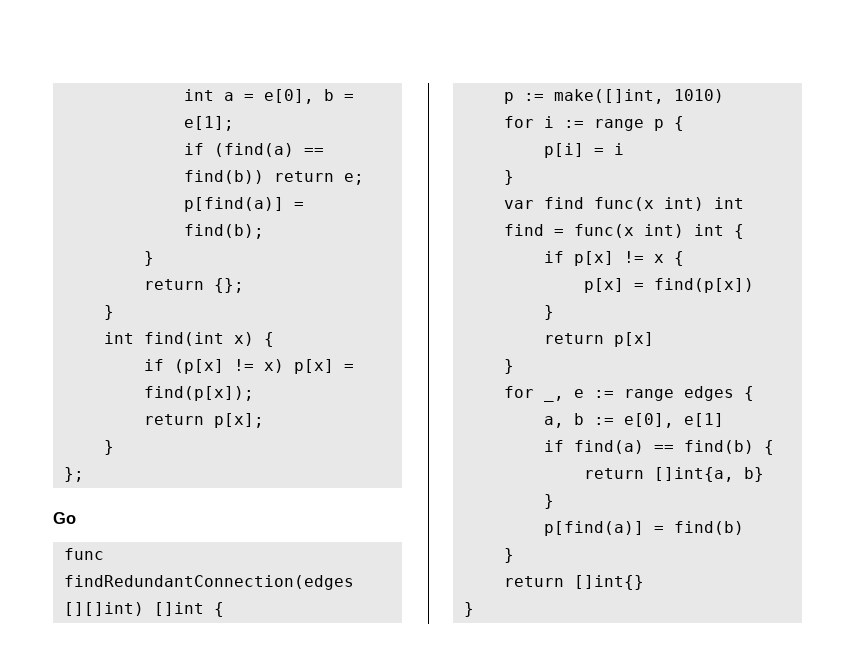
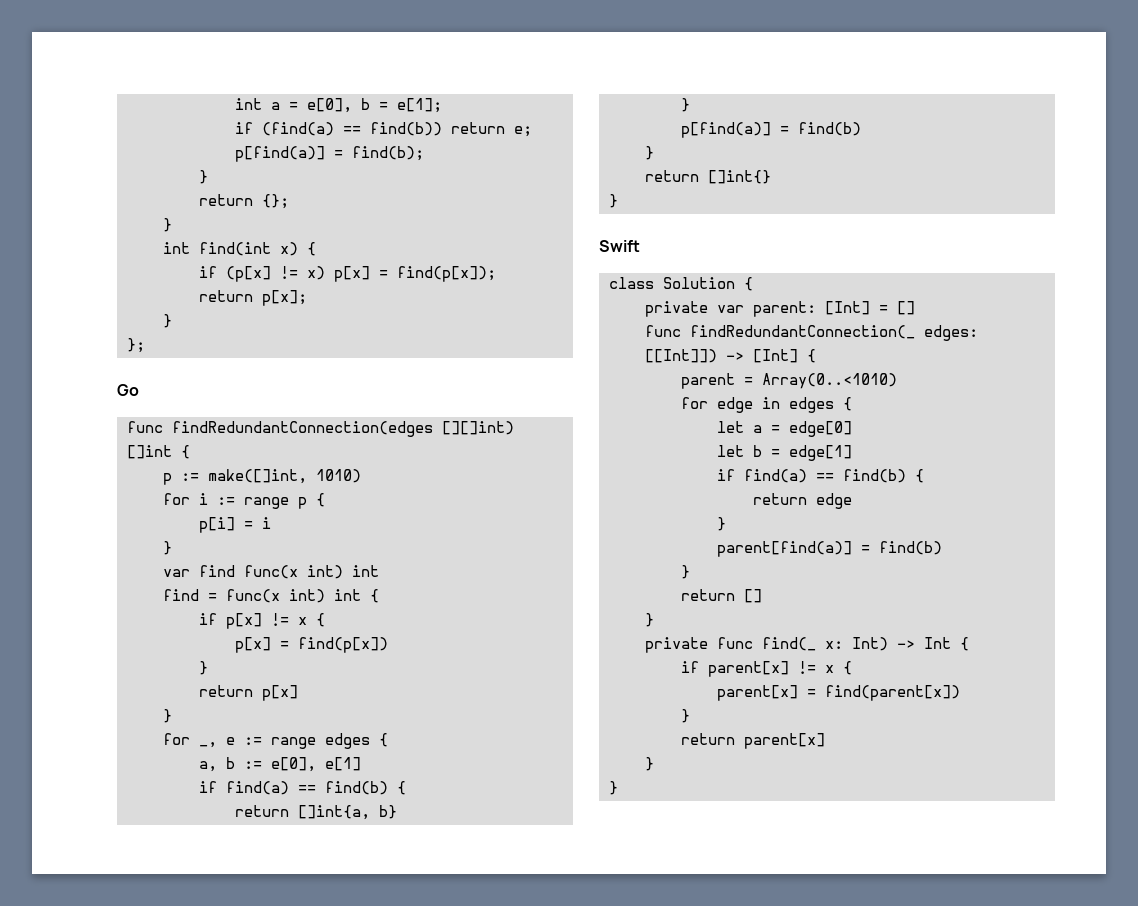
+ Swift
+ class Solution {
+ private var parent: [Int] = []
+ func findRedundantConnection(_ edges: [[Int]]) -> [Int] {
+ parent = Array(0..<1010)
+ for edge in edges {
+ let a = edge[0]
+ let b = edge[1]
+ if find(a) == find(b) {
+ return edge
+ }
+ parent[find(a)] = find(b)
+ }
+ return []
+ }
+ private func find(_ x: Int) -> Int {
+ if parent[x] != x {
+ parent[x] = find(parent[x])
+ }
+ return parent[x]
+ }
+ }

